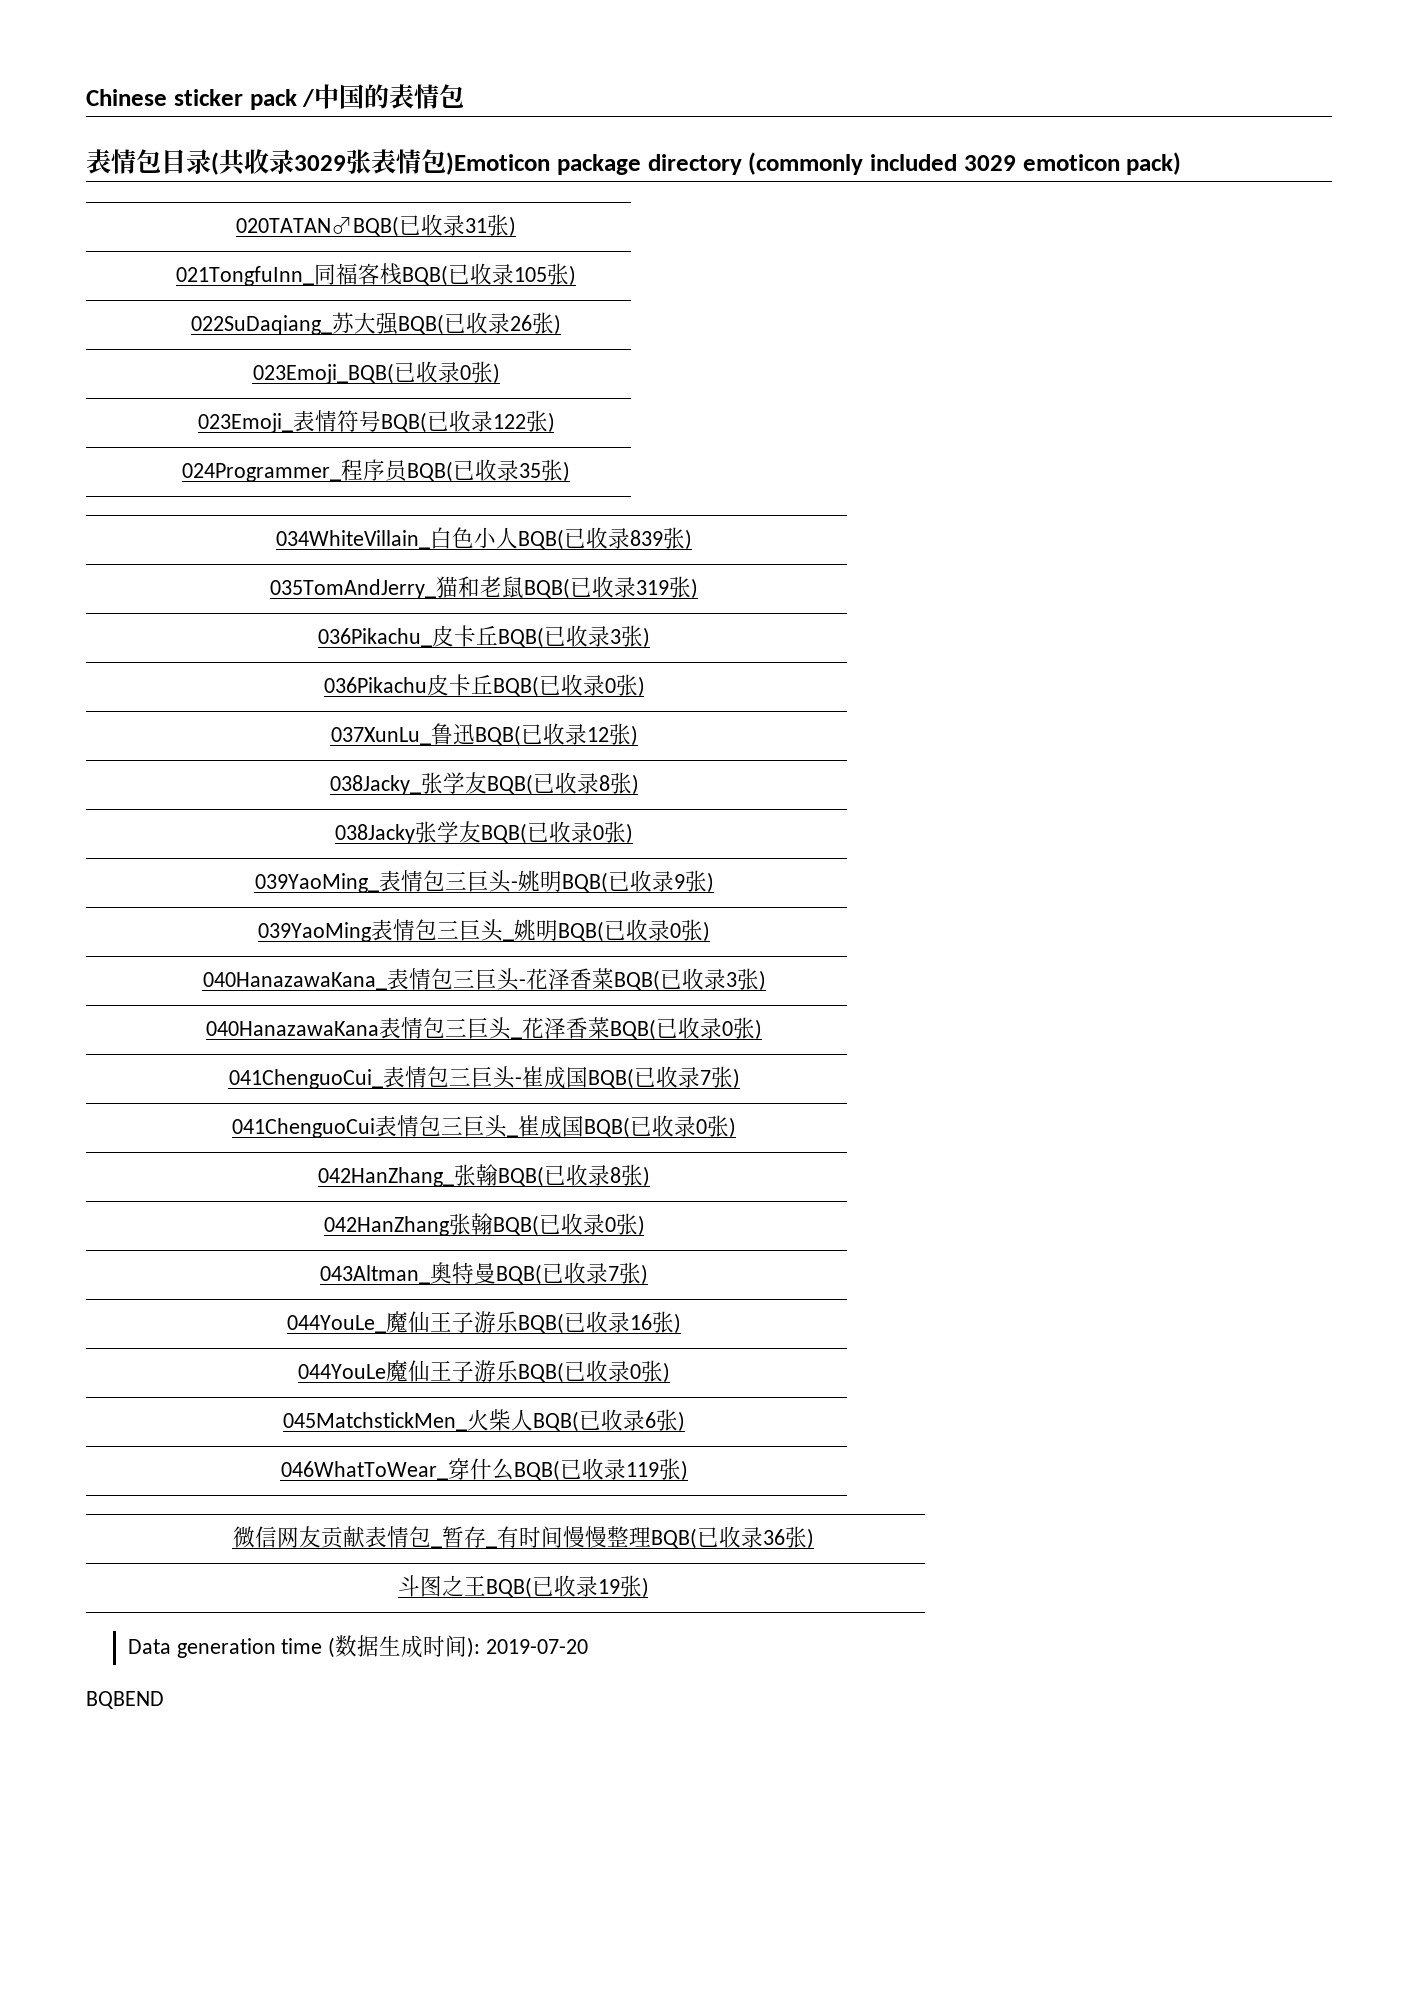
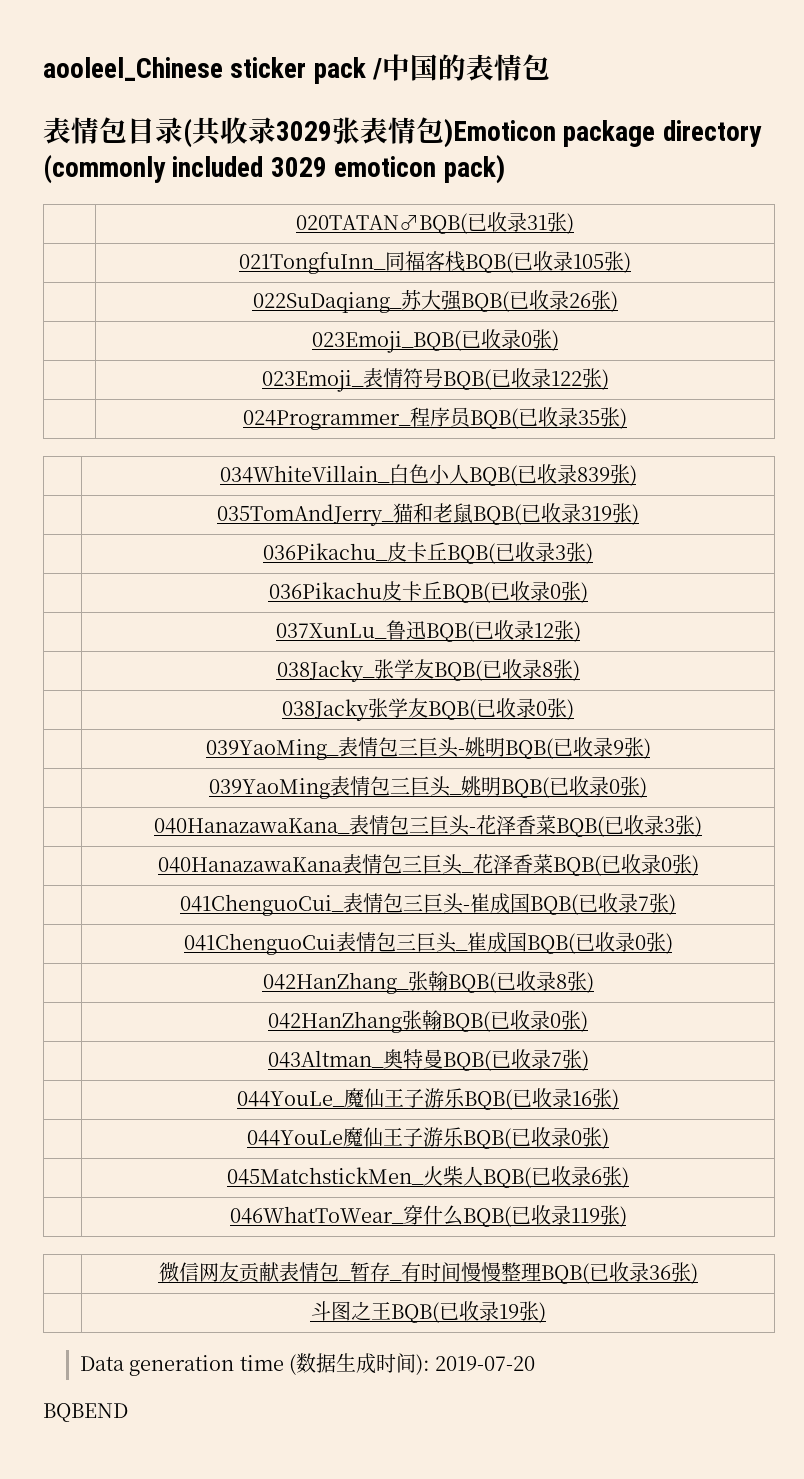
- Chinese sticker pack /中国的表情包
+ aooleel_Chinese sticker pack /中国的表情包

